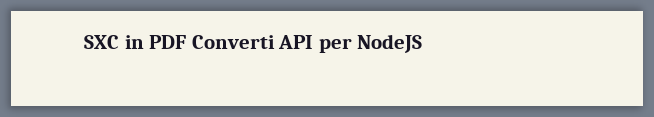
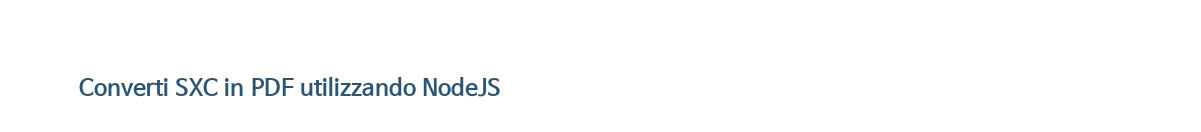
- SXC in PDF Converti API per NodeJS
+ Converti SXC in PDF utilizzando NodeJS

